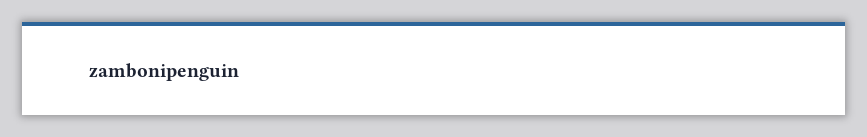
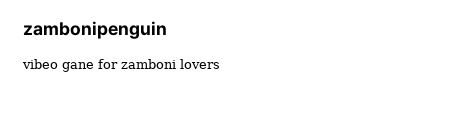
+ vibeo gane for zamboni lovers

